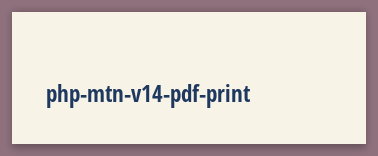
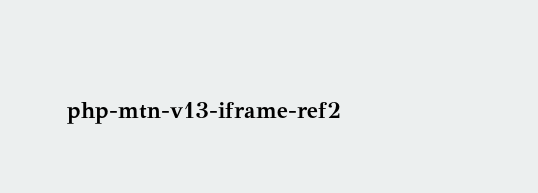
- php-mtn-v14-pdf-print
+ php-mtn-v13-iframe-ref2

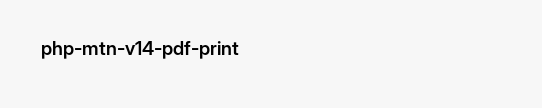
- php-mtn-v13-iframe-ref2
+ php-mtn-v14-pdf-print

